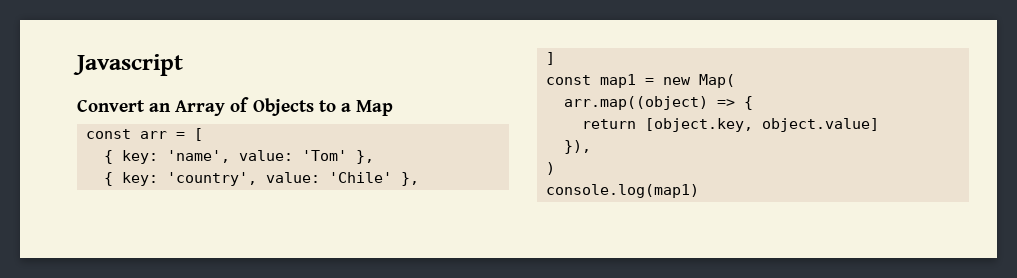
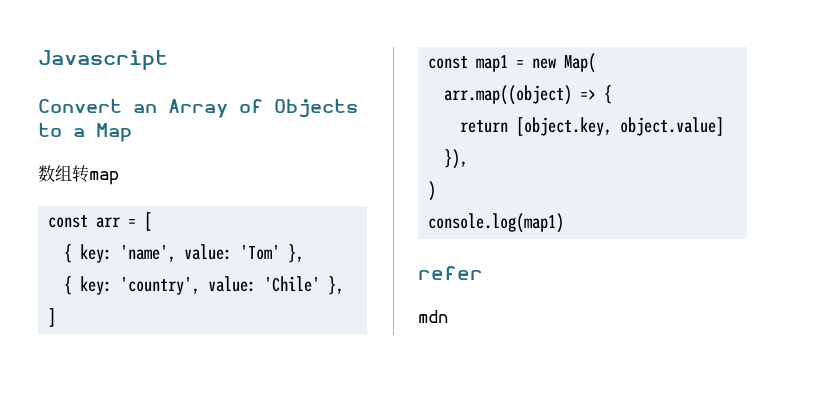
+ 数组转map
+ refer
+ mdn

